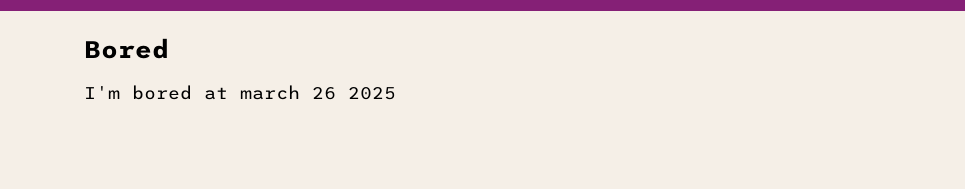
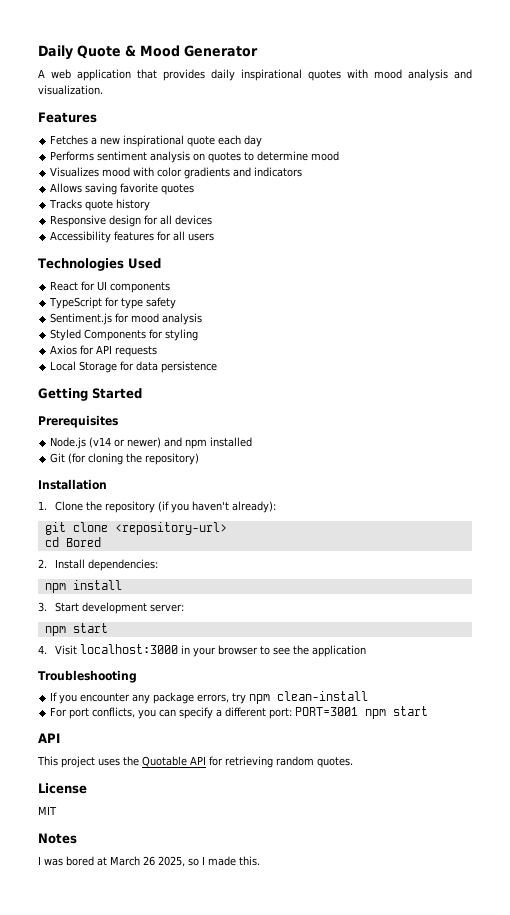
- Bored
- I'm bored at march 26 2025
+ Daily Quote & Mood Generator
+ A web application that provides daily inspirational quotes with mood analysis and visualization.
+ Features
+ Fetches a new inspirational quote each day
+ Performs sentiment analysis on quotes to determine mood
+ Visualizes mood with color gradients and indicators
+ Allows saving favorite quotes
+ Tracks quote history
+ Responsive design for all devices
+ Accessibility features for all users
+ Technologies Used
+ React for UI components
+ TypeScript for type safety
+ Sentiment.js for mood analysis
+ Styled Components for styling
+ Axios for API requests
+ Local Storage for data persistence
+ Getting Started
+ Prerequisites
+ Node.js (v14 or newer) and npm installed
+ Git (for cloning the repository)
+ Installation
+ 1. Clone the repository (if you haven't already):
+ git clone <repository-url>
+ cd Bored
+ 2. Install dependencies:
+ npm install
+ 3. Start development server:
+ npm start
+ 4. Visit localhost:3000 in your browser to see the application
+ Troubleshooting
+ If you encounter any package errors, try npm clean-install
+ For port conflicts, you can specify a different port: PORT=3001 npm start
+ API
+ This project uses the Quotable API for retrieving random quotes.
+ License
+ MIT
+ Notes
+ I was bored at March 26 2025, so I made this.

